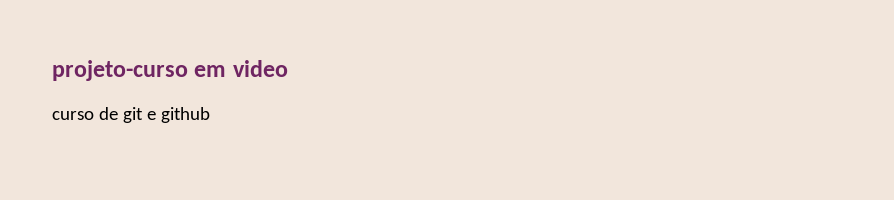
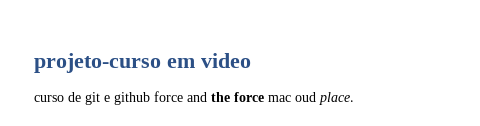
- curso de git e github
+ curso de git e github force and the force mac oud place.

